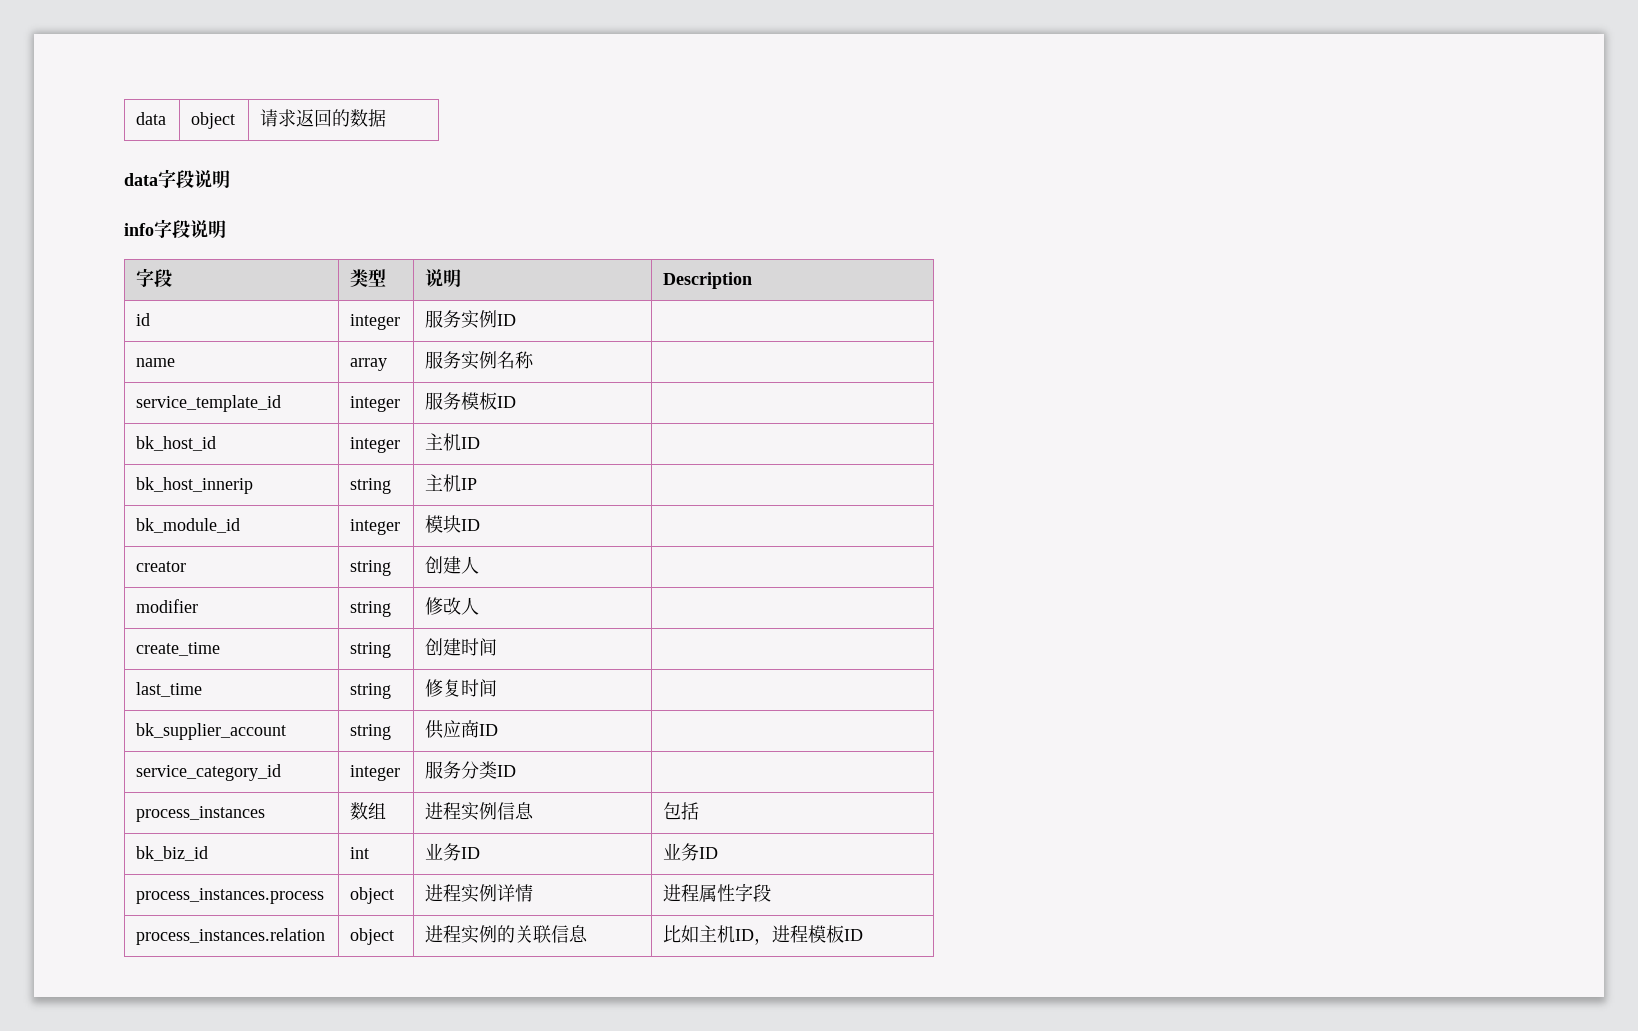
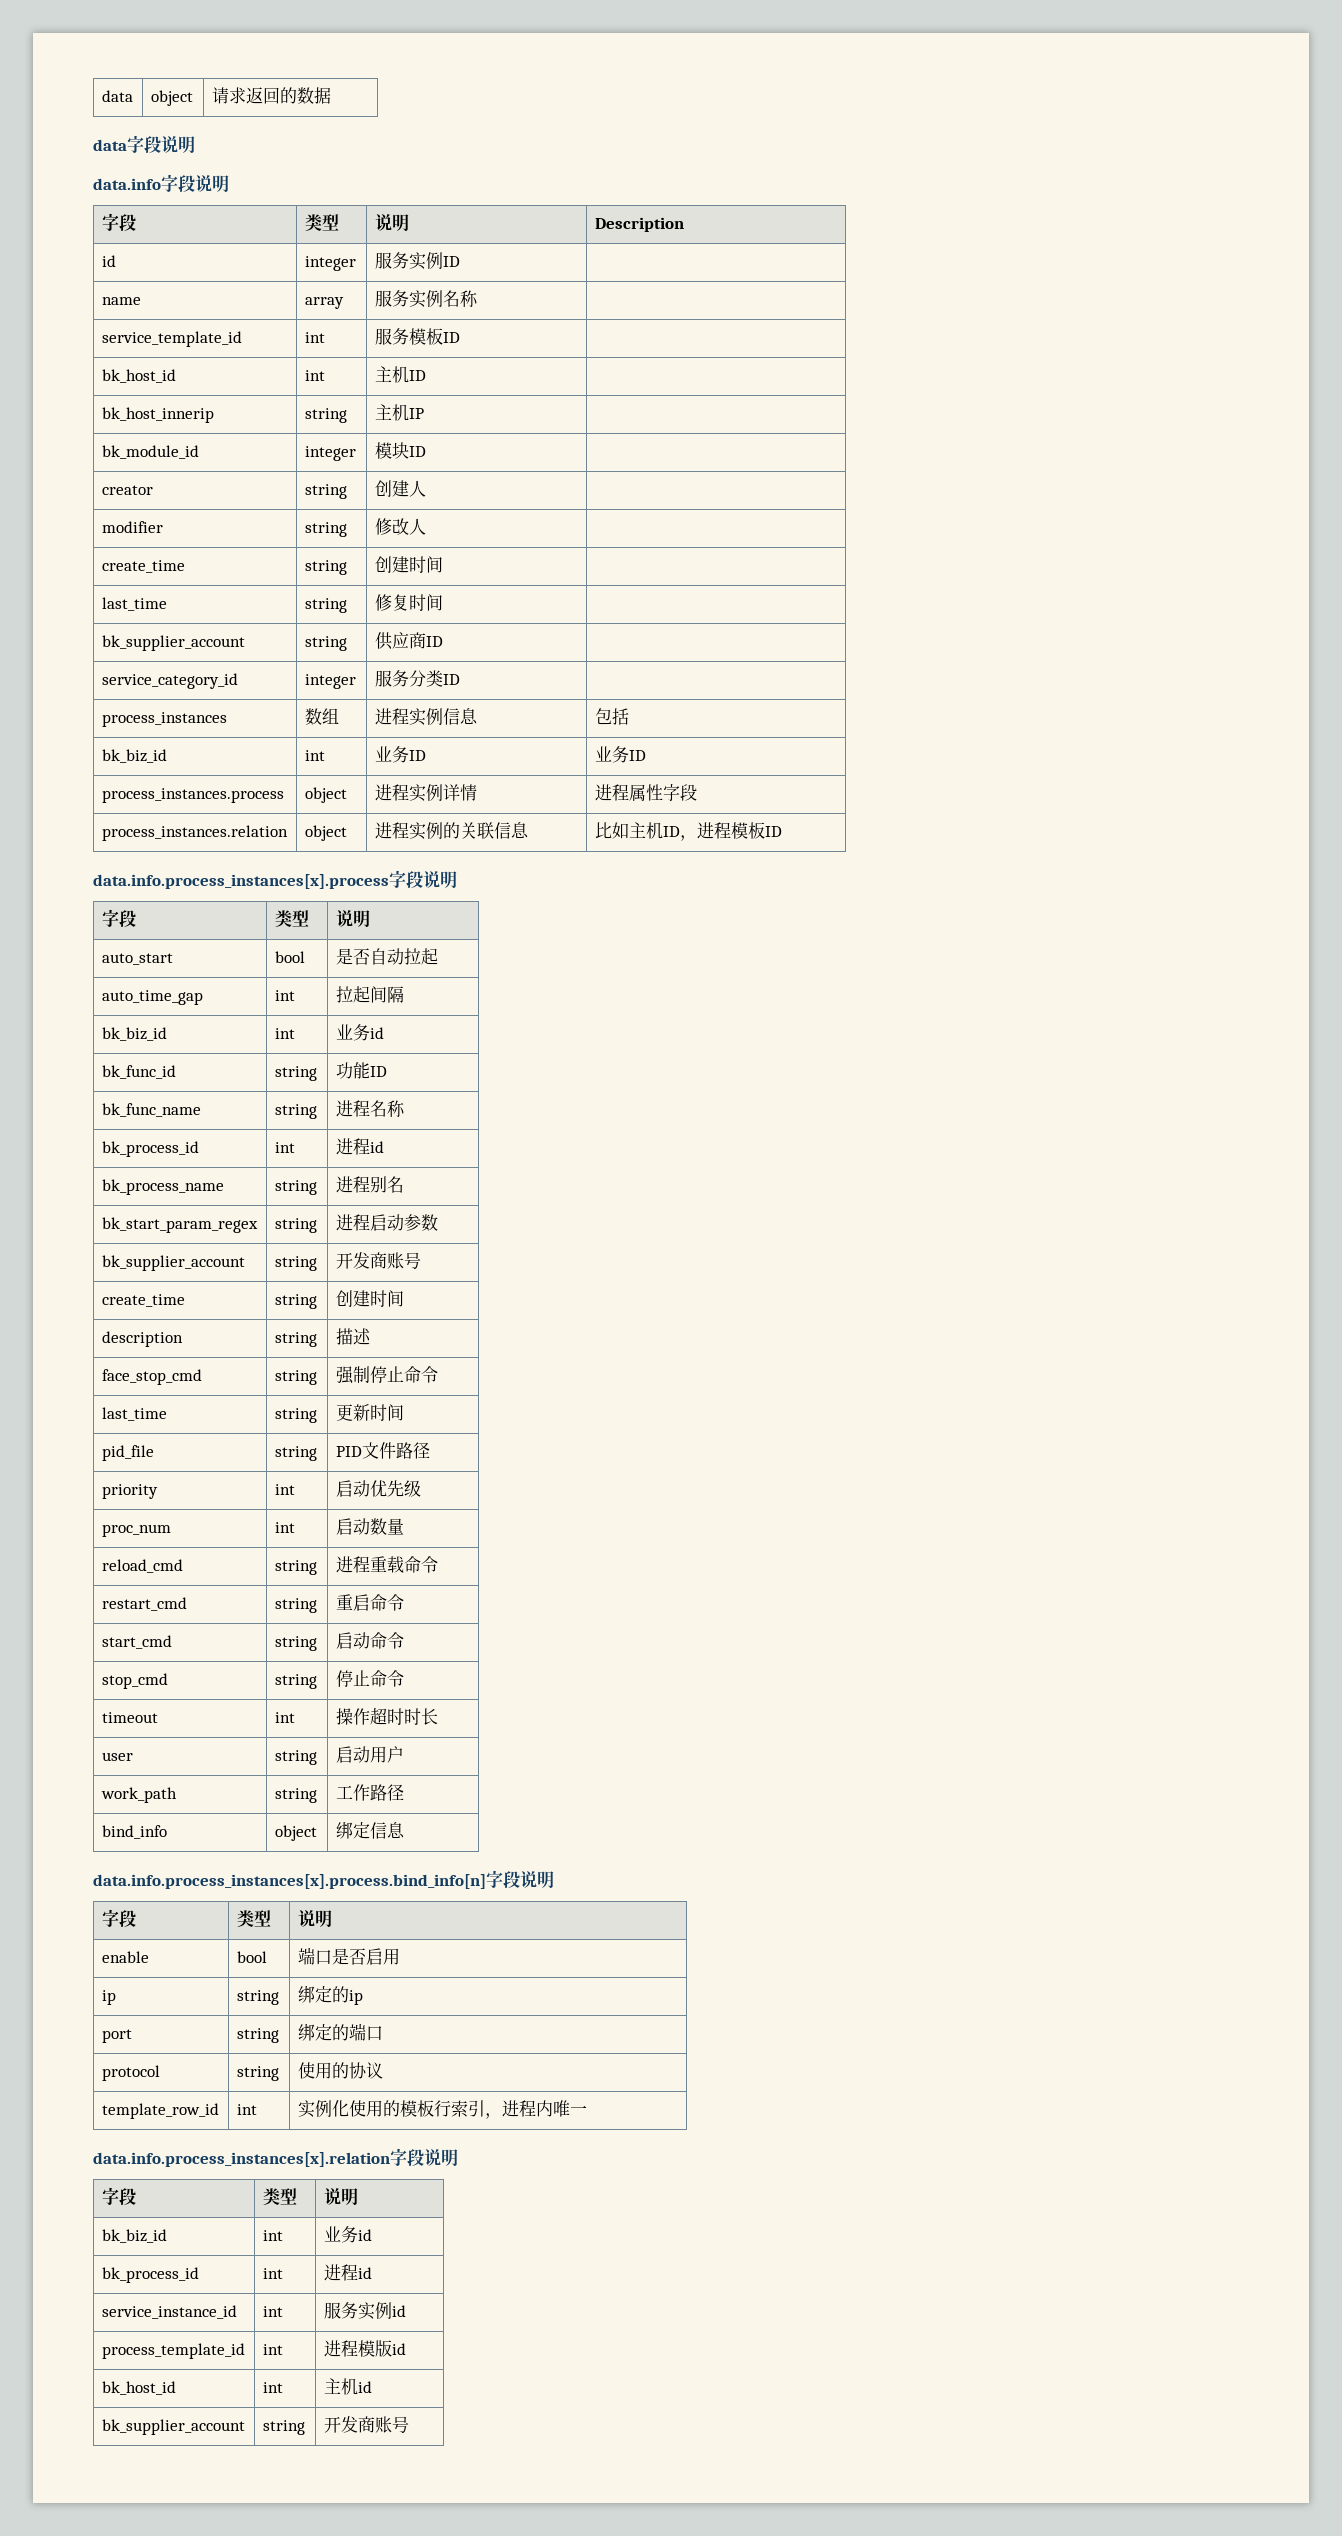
- info字段说明
+ data.info字段说明
- service_template_id | integer | 服务模板ID |
+ service_template_id | int | 服务模板ID |
- bk_host_id | integer | 主机ID |
+ bk_host_id | int | 主机ID |
+ data.info.process_instances[x].process字段说明
+ 字段 | 类型 | 说明
+ auto_start | bool | 是否自动拉起
+ auto_time_gap | int | 拉起间隔
+ bk_biz_id | int | 业务id
+ bk_func_id | string | 功能ID
+ bk_func_name | string | 进程名称
+ bk_process_id | int | 进程id
+ bk_process_name | string | 进程别名
+ bk_start_param_regex | string | 进程启动参数
+ bk_supplier_account | string | 开发商账号
+ create_time | string | 创建时间
+ description | string | 描述
+ face_stop_cmd | string | 强制停止命令
+ last_time | string | 更新时间
+ pid_file | string | PID文件路径
+ priority | int | 启动优先级
+ proc_num | int | 启动数量
+ reload_cmd | string | 进程重载命令
+ restart_cmd | string | 重启命令
+ start_cmd | string | 启动命令
+ stop_cmd | string | 停止命令
+ timeout | int | 操作超时时长
+ user | string | 启动用户
+ work_path | string | 工作路径
+ bind_info | object | 绑定信息
+ data.info.process_instances[x].process.bind_info[n]字段说明
+ 字段 | 类型 | 说明
+ enable | bool | 端口是否启用
+ ip | string | 绑定的ip
+ port | string | 绑定的端口
+ protocol | string | 使用的协议
+ template_row_id | int | 实例化使用的模板行索引，进程内唯一
+ data.info.process_instances[x].relation字段说明
+ 字段 | 类型 | 说明
+ bk_biz_id | int | 业务id
+ bk_process_id | int | 进程id
+ service_instance_id | int | 服务实例id
+ process_template_id | int | 进程模版id
+ bk_host_id | int | 主机id
+ bk_supplier_account | string | 开发商账号

